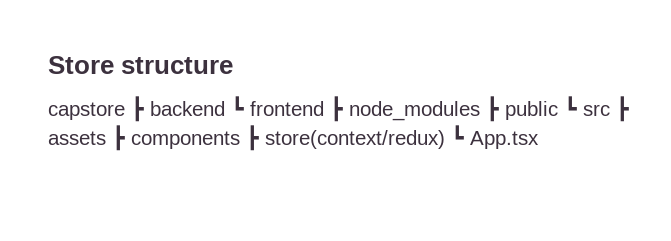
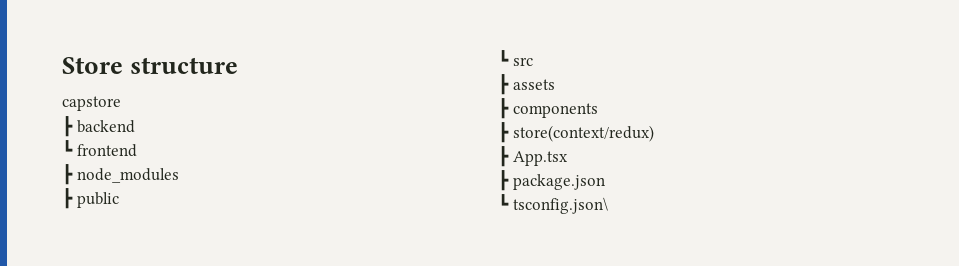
- capstore ┣ backend ┗ frontend ┣ node_modules ┣ public ┗ src ┣ assets ┣ components ┣ store(context/redux) ┗ App.tsx
+ capstore
+ ┣ backend
+ ┗ frontend
+ ┣ node_modules
+ ┣ public
+ ┗ src
+ ┣ assets
+ ┣ components
+ ┣ store(context/redux)
+ ┣ App.tsx
+ ┣ package.json
+ ┗ tsconfig.json\

